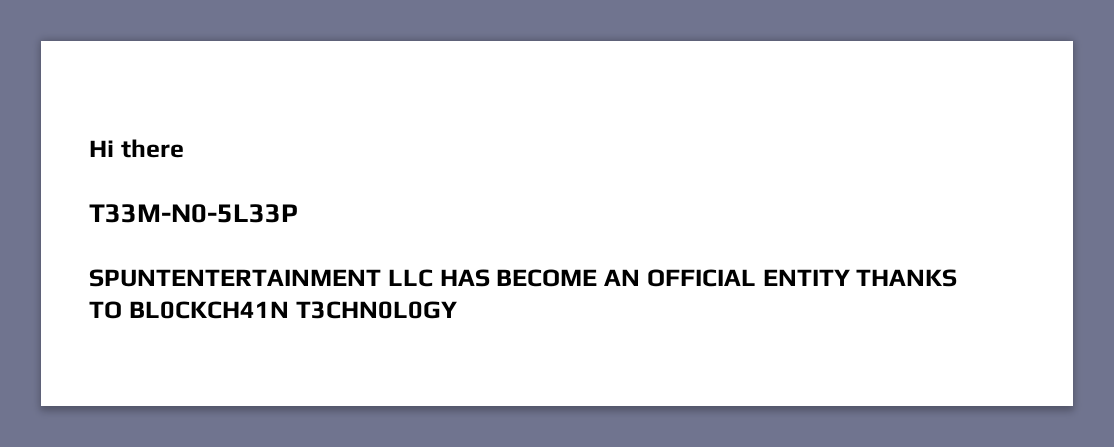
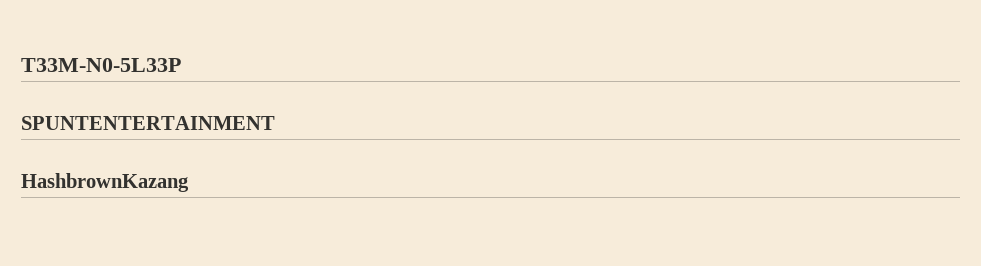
- Hi there
- SPUNTENTERTAINMENT LLC HAS BECOME AN OFFICIAL ENTITY THANKS TO BL0CKCH41N T3CHN0L0GY
+ SPUNTENTERTAINMENT
+ HashbrownKazang

